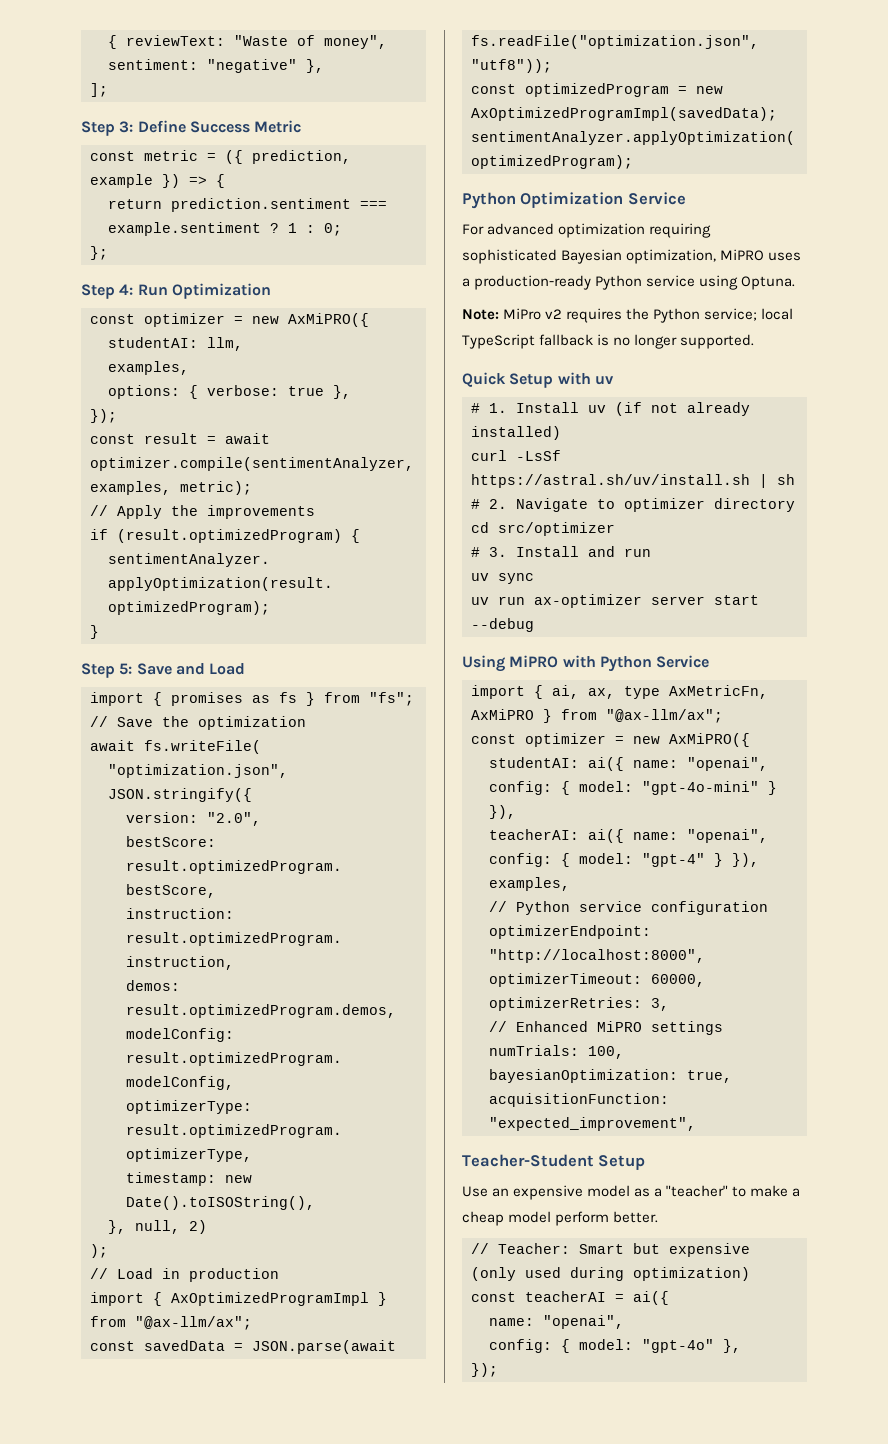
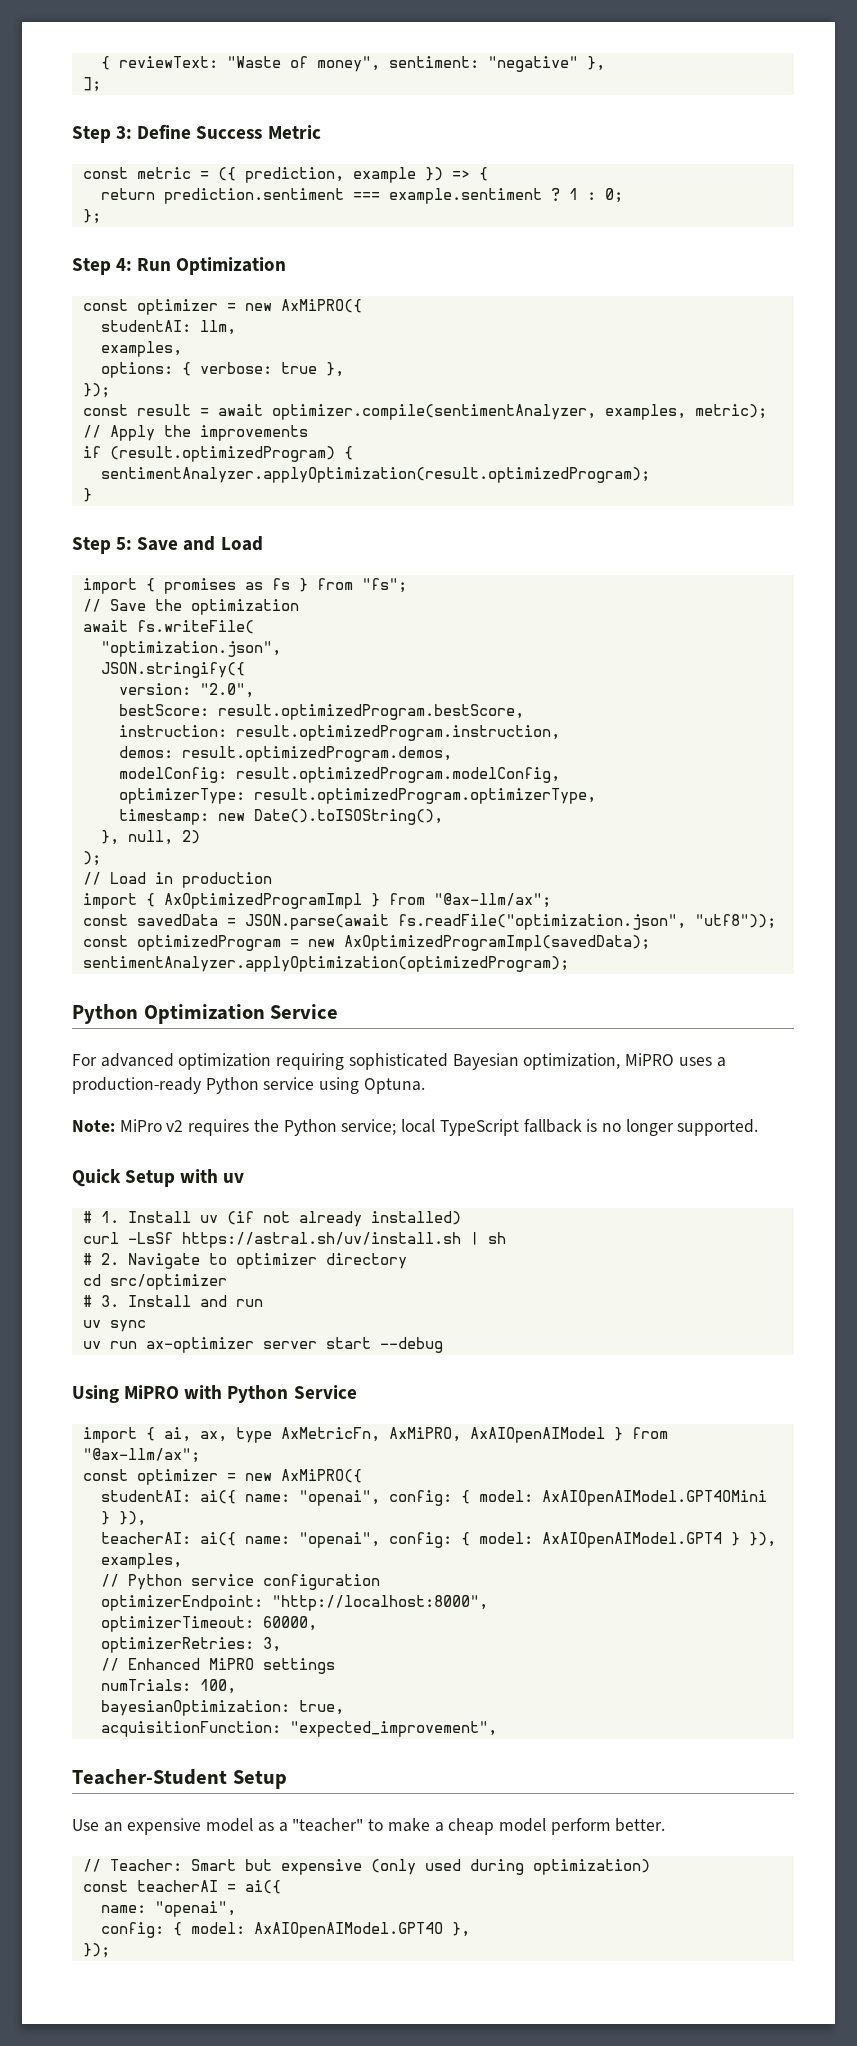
- import { ai, ax, type AxMetricFn, AxMiPRO } from "@ax-llm/ax";
+ import { ai, ax, type AxMetricFn, AxMiPRO, AxAIOpenAIModel } from "@ax-llm/ax";
- studentAI: ai({ name: "openai", config: { model: "gpt-4o-mini" } }),
+ studentAI: ai({ name: "openai", config: { model: AxAIOpenAIModel.GPT4OMini } }),
- teacherAI: ai({ name: "openai", config: { model: "gpt-4" } }),
+ teacherAI: ai({ name: "openai", config: { model: AxAIOpenAIModel.GPT4 } }),
- config: { model: "gpt-4o" },
+ config: { model: AxAIOpenAIModel.GPT4O },

